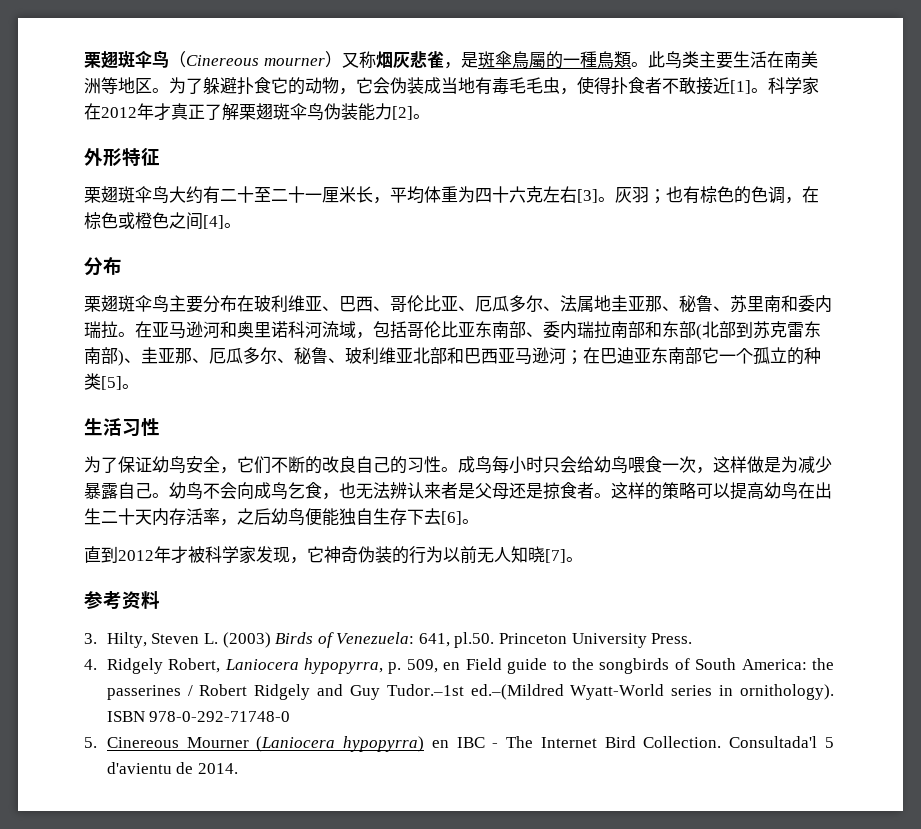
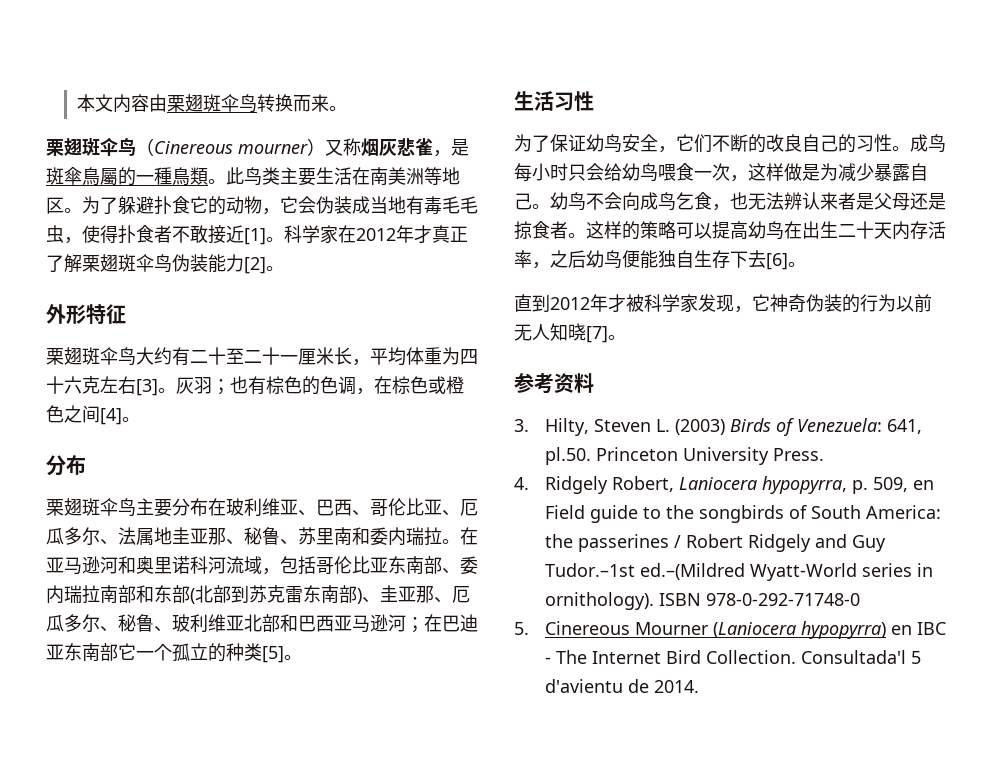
+ 本文内容由栗翅斑伞鸟转换而来。

